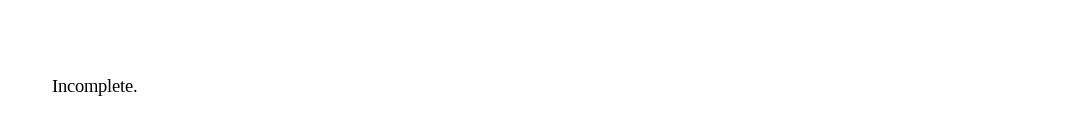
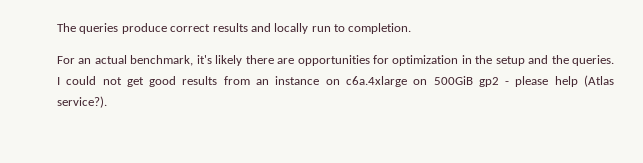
- Incomplete.
+ The queries produce correct results and locally run to completion.
+ For an actual benchmark, it's likely there are opportunities for optimization in the setup and the queries. I could not get good results from an instance on c6a.4xlarge on 500GiB gp2 - please help (Atlas service?).

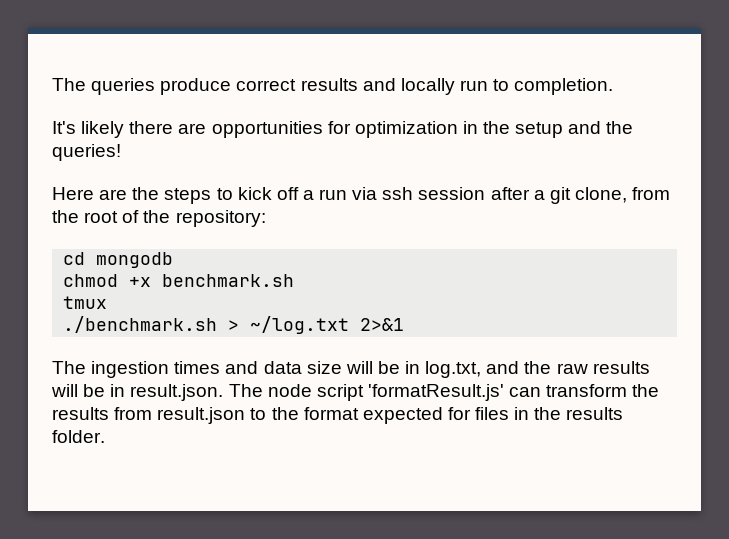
- For an actual benchmark, it's likely there are opportunities for optimization in the setup and the queries. I could not get good results from an instance on c6a.4xlarge on 500GiB gp2 - please help (Atlas service?).
+ It's likely there are opportunities for optimization in the setup and the queries!
+ Here are the steps to kick off a run via ssh session after a git clone, from the root of the repository:
+ cd mongodb
+ chmod +x benchmark.sh
+ tmux
+ ./benchmark.sh > ~/log.txt 2>&1
+ The ingestion times and data size will be in log.txt, and the raw results will be in result.json. The node script 'formatResult.js' can transform the results from result.json to the format expected for files in the results folder.

